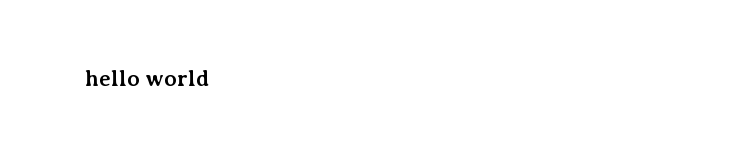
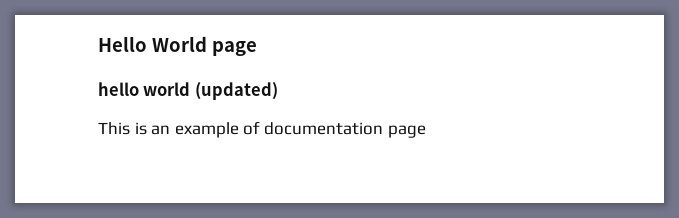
- hello world
+ Hello World page
+ hello world (updated)
+ This is an example of documentation page

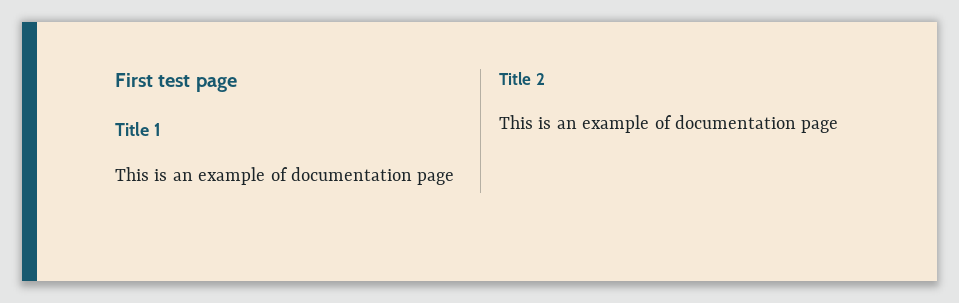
- Hello World page
- hello world (updated)
+ First test page
+ Title 1
+ This is an example of documentation page
+ Title 2

